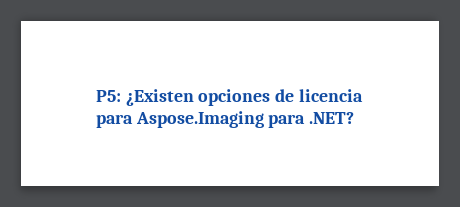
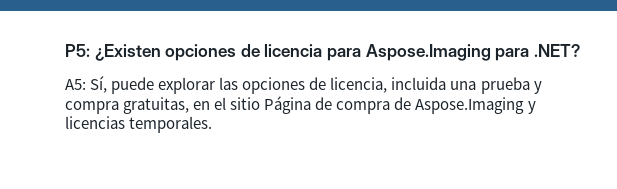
+ A5: Sí, puede explorar las opciones de licencia, incluida una prueba y compra gratuitas, en el sitio Página de compra de Aspose.Imaging y licencias temporales.

